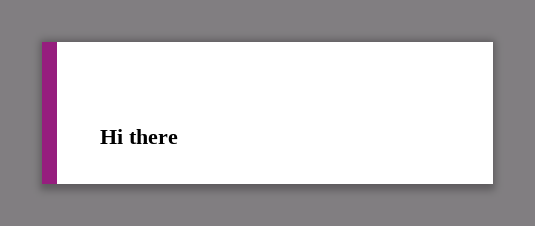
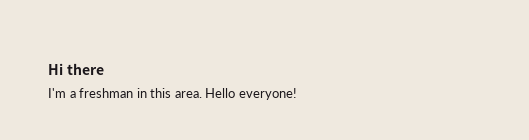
+ I'm a freshman in this area. Hello everyone!

